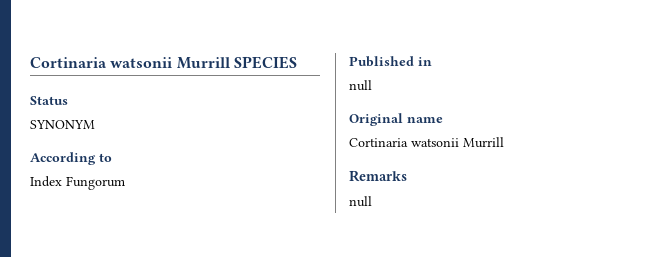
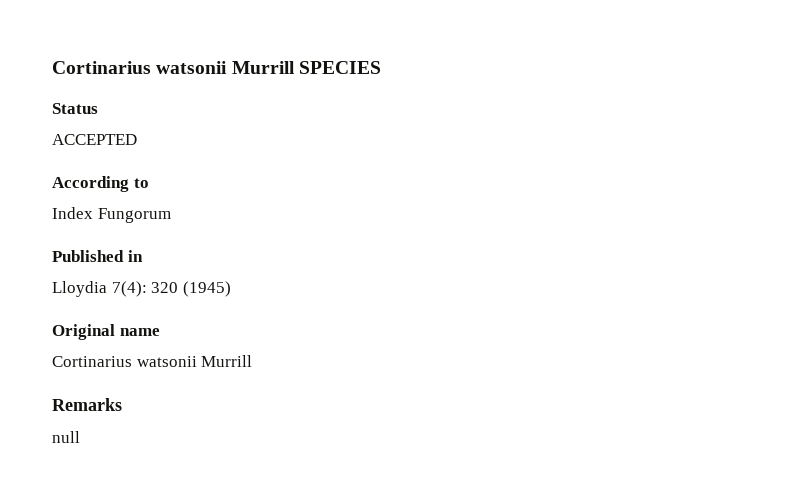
- Cortinaria watsonii Murrill SPECIES
+ Cortinarius watsonii Murrill SPECIES
- SYNONYM
+ ACCEPTED
  Published in
- null
+ Lloydia 7(4): 320 (1945)
  Original name
- Cortinaria watsonii Murrill
+ Cortinarius watsonii Murrill

